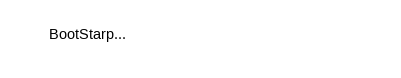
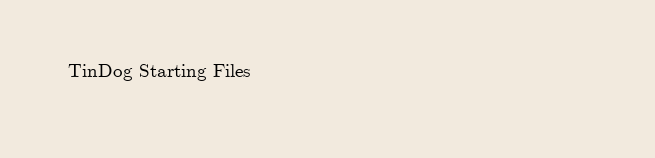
- BootStarp...
+ TinDog Starting Files

